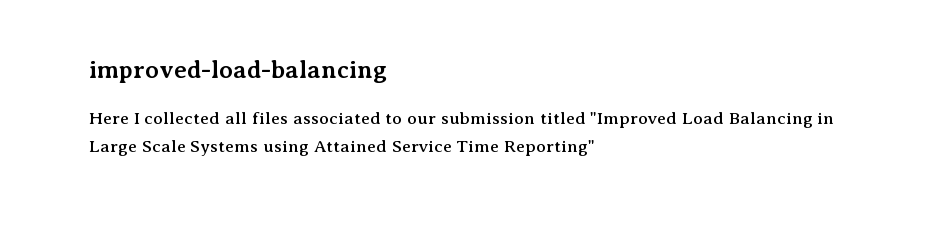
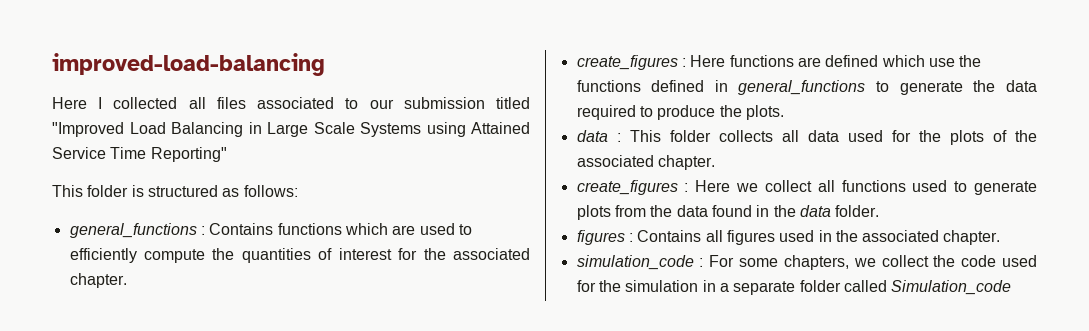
+ This folder is structured as follows:
+ general_functions : Contains functions which are used to efficiently compute the quantities of interest for the associated chapter.
+ create_figures : Here functions are defined which use the functions defined in general_functions to generate the data required to produce the plots.
+ data : This folder collects all data used for the plots of the associated chapter.
+ create_figures : Here we collect all functions used to generate plots from the data found in the data folder.
+ figures : Contains all figures used in the associated chapter.
+ simulation_code : For some chapters, we collect the code used for the simulation in a separate folder called Simulation_code

